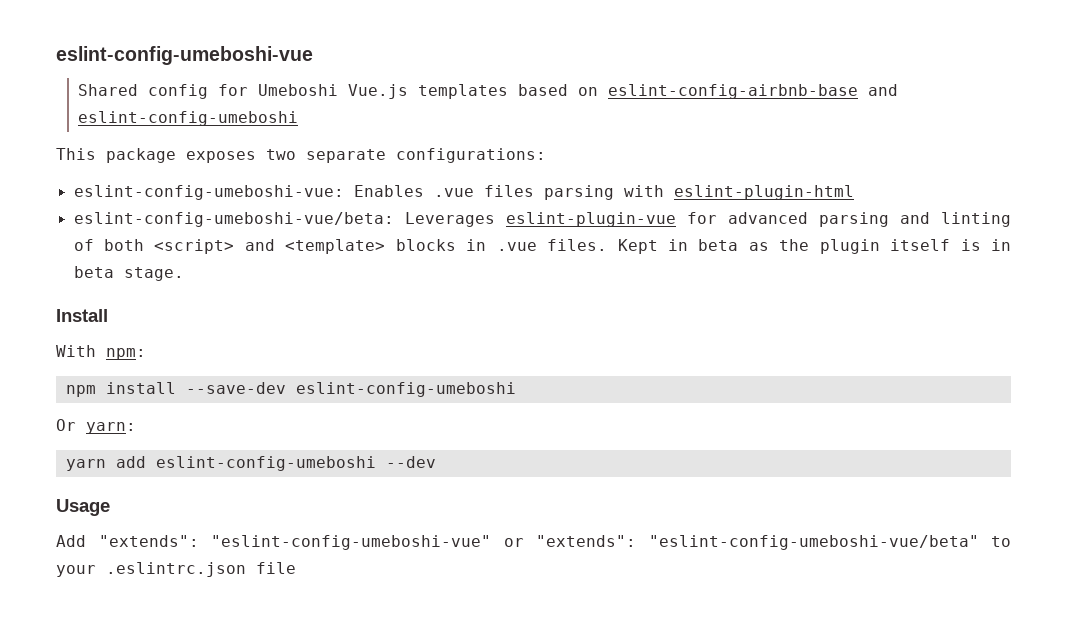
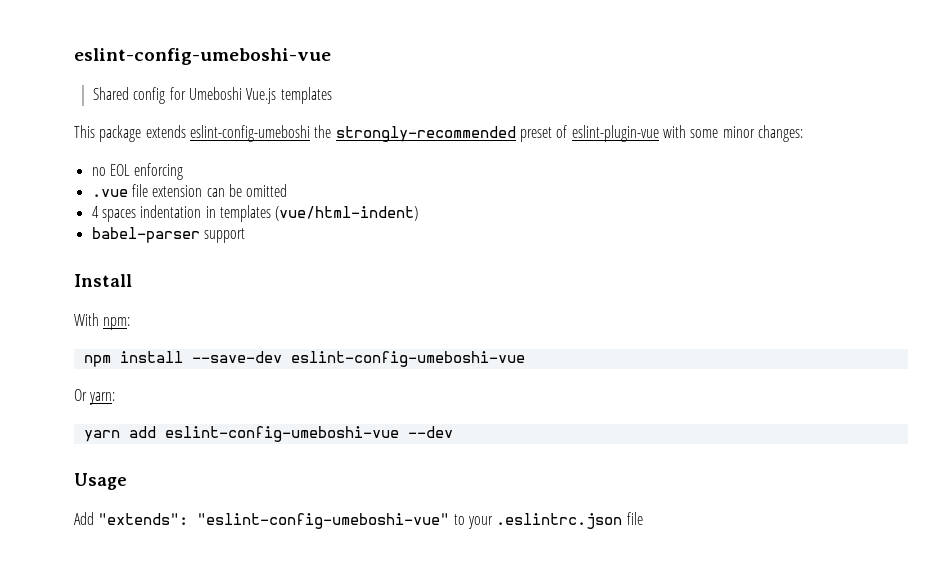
- Shared config for Umeboshi Vue.js templates based on eslint-config-airbnb-base and eslint-config-umeboshi
- This package exposes two separate configurations:
- eslint-config-umeboshi-vue: Enables .vue files parsing with eslint-plugin-html
- eslint-config-umeboshi-vue/beta: Leverages eslint-plugin-vue for advanced parsing and linting of both <script> and <template> blocks in .vue files. Kept in beta as the plugin itself is in beta stage.
+ Shared config for Umeboshi Vue.js templates
+ This package extends eslint-config-umeboshi the strongly-recommended preset of eslint-plugin-vue with some minor changes:
+ no EOL enforcing
+ .vue file extension can be omitted
+ 4 spaces indentation in templates (vue/html-indent)
+ babel-parser support
- npm install --save-dev eslint-config-umeboshi
+ npm install --save-dev eslint-config-umeboshi-vue
- yarn add eslint-config-umeboshi --dev
+ yarn add eslint-config-umeboshi-vue --dev
- Add "extends": "eslint-config-umeboshi-vue" or "extends": "eslint-config-umeboshi-vue/beta" to your .eslintrc.json file
+ Add "extends": "eslint-config-umeboshi-vue" to your .eslintrc.json file

